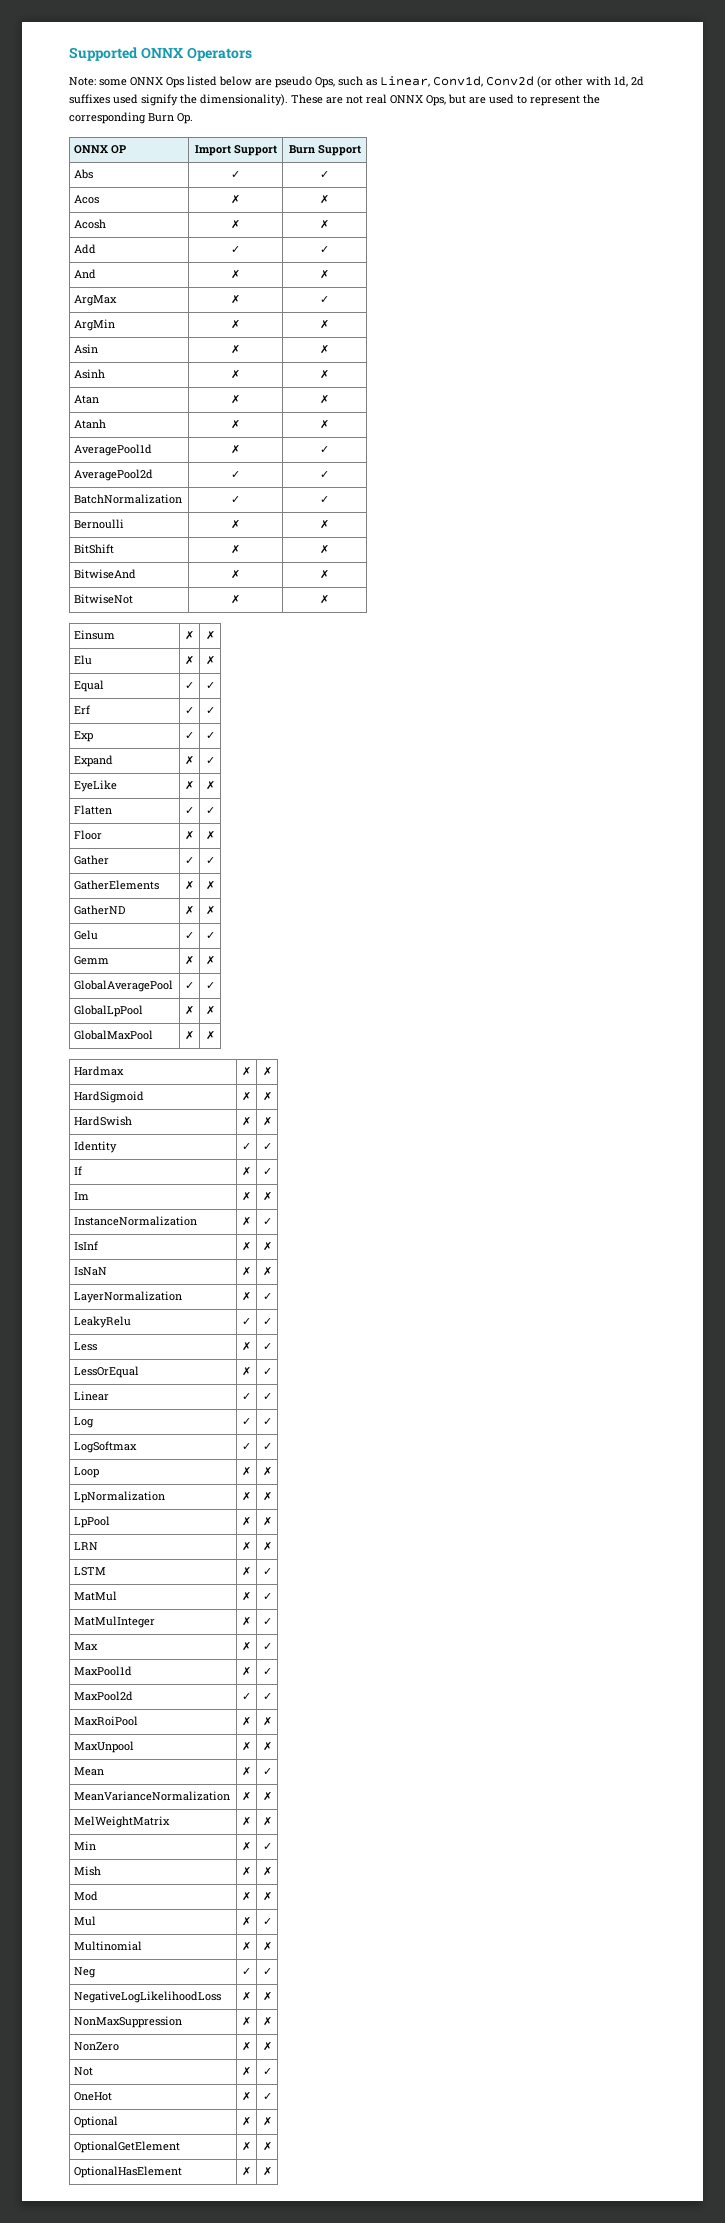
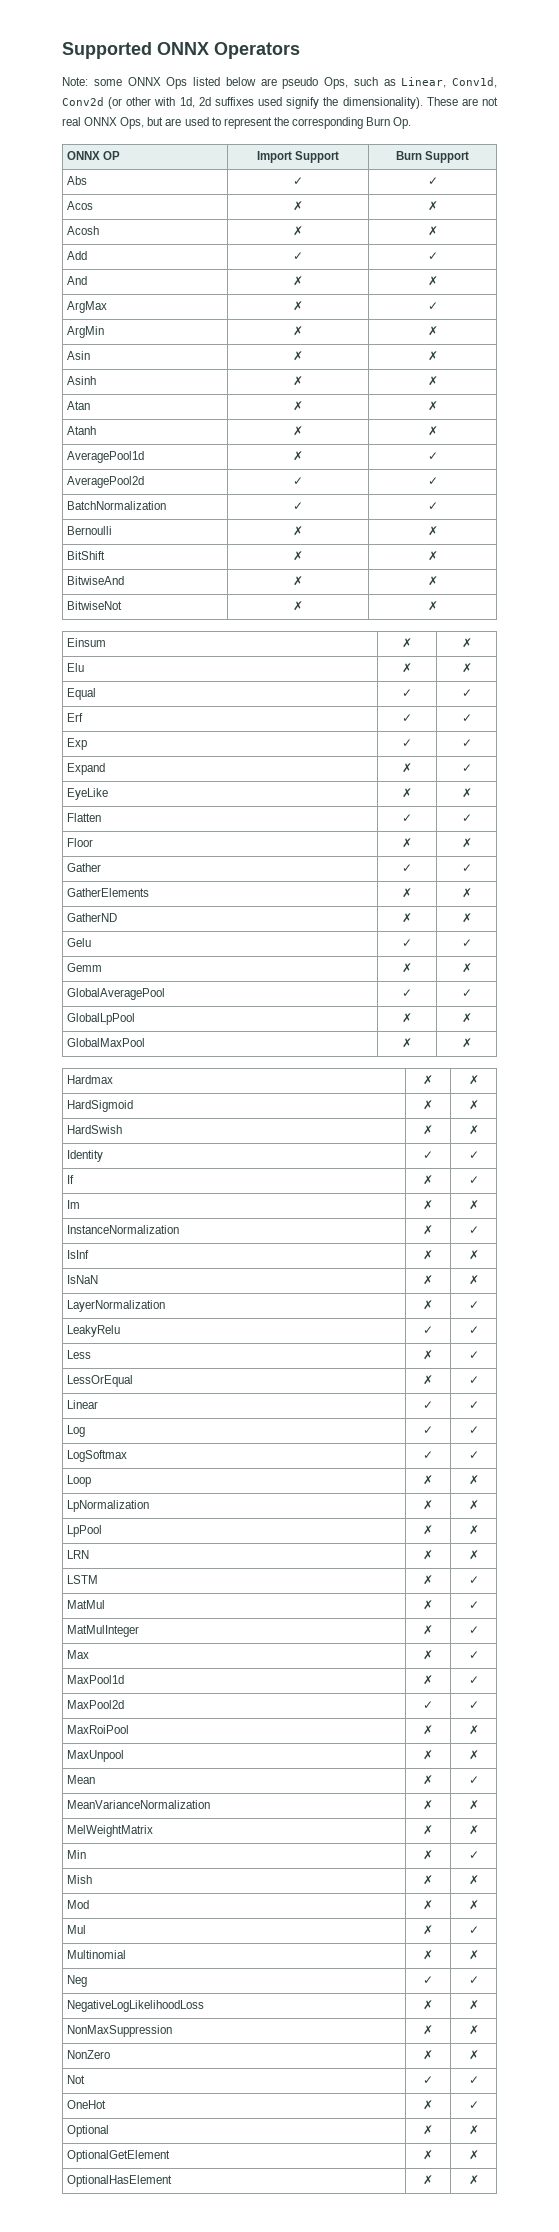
- Not | ✗ | ✓
+ Not | ✓ | ✓

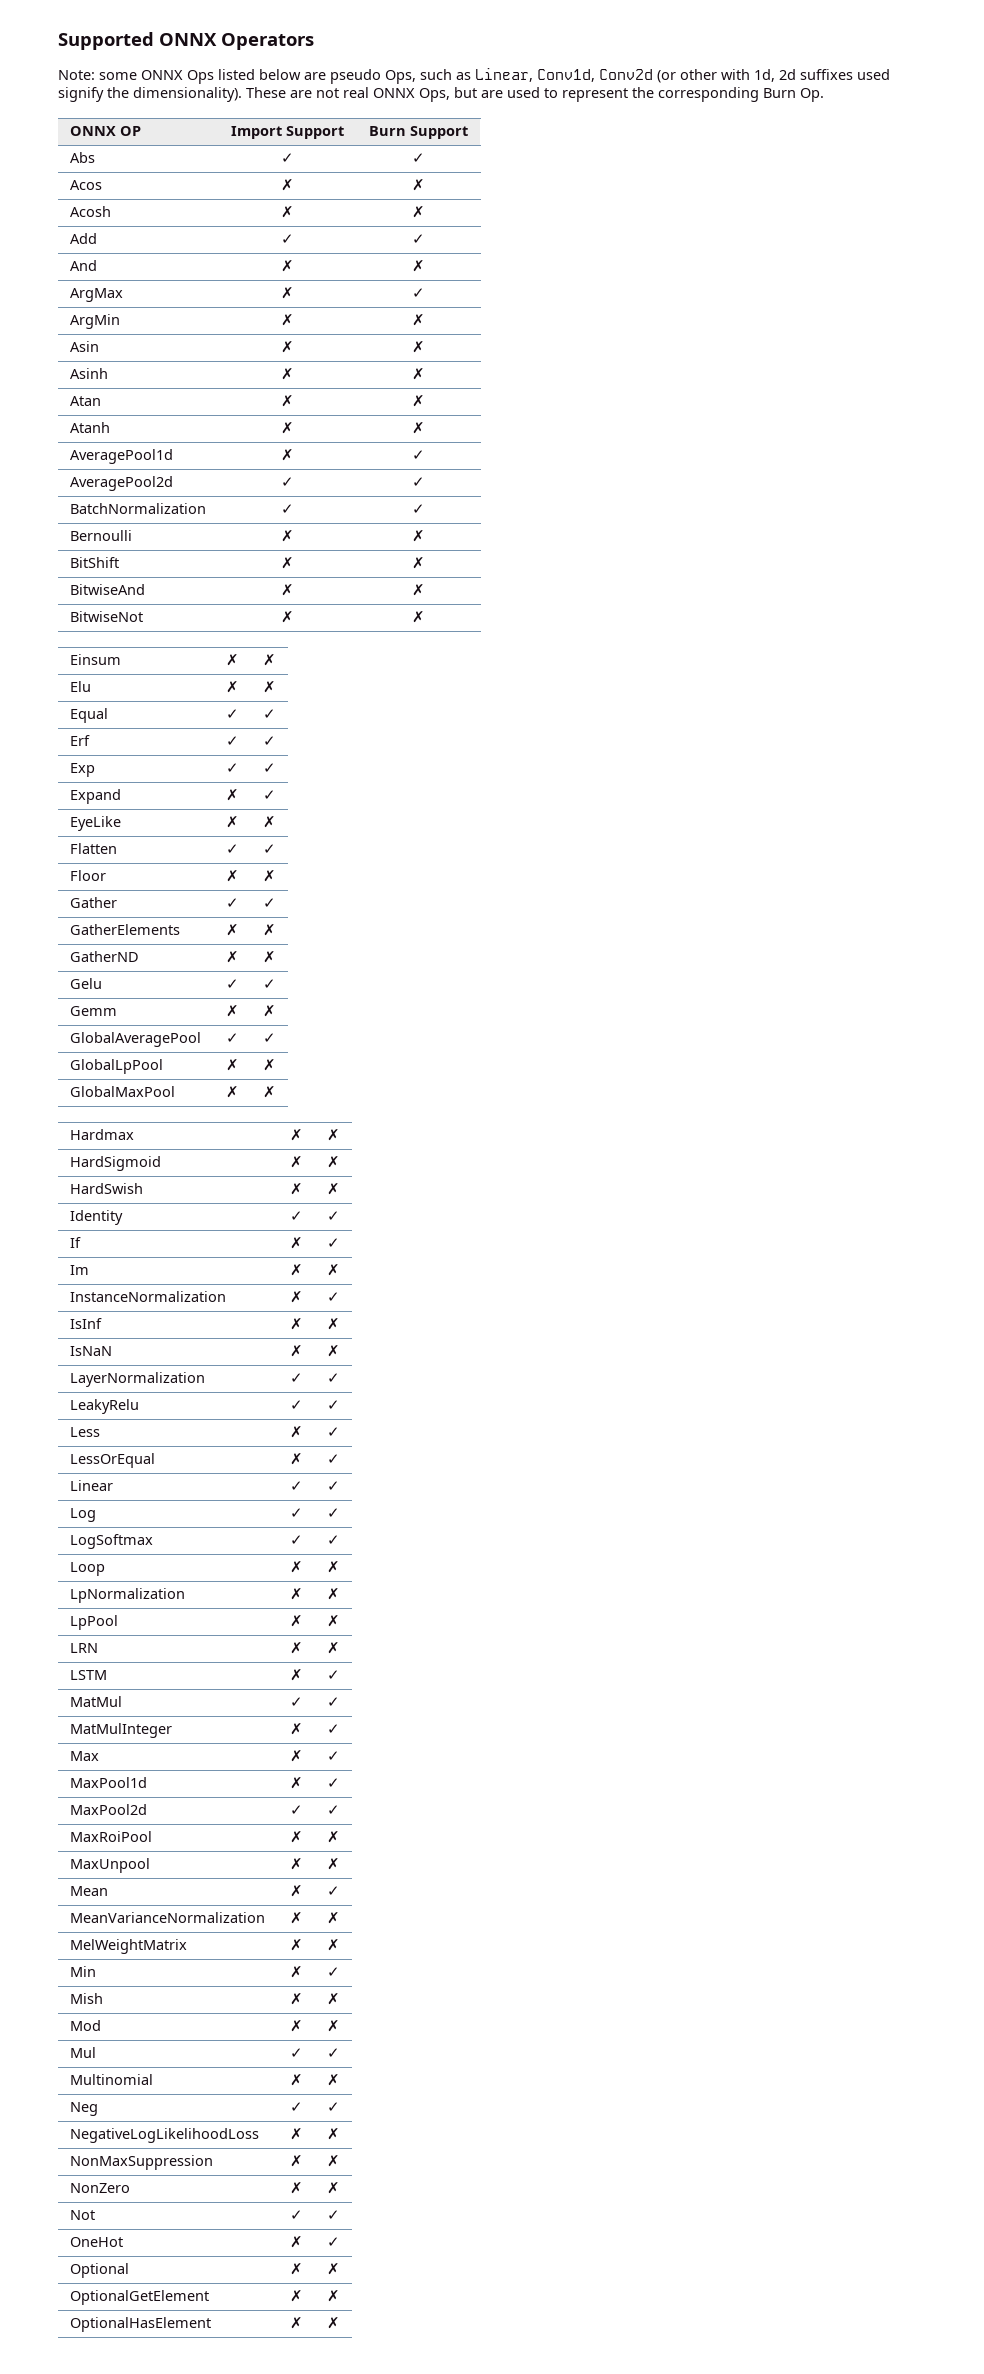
- LayerNormalization | ✗ | ✓
+ LayerNormalization | ✓ | ✓
- MatMul | ✗ | ✓
+ MatMul | ✓ | ✓
- Mul | ✗ | ✓
+ Mul | ✓ | ✓

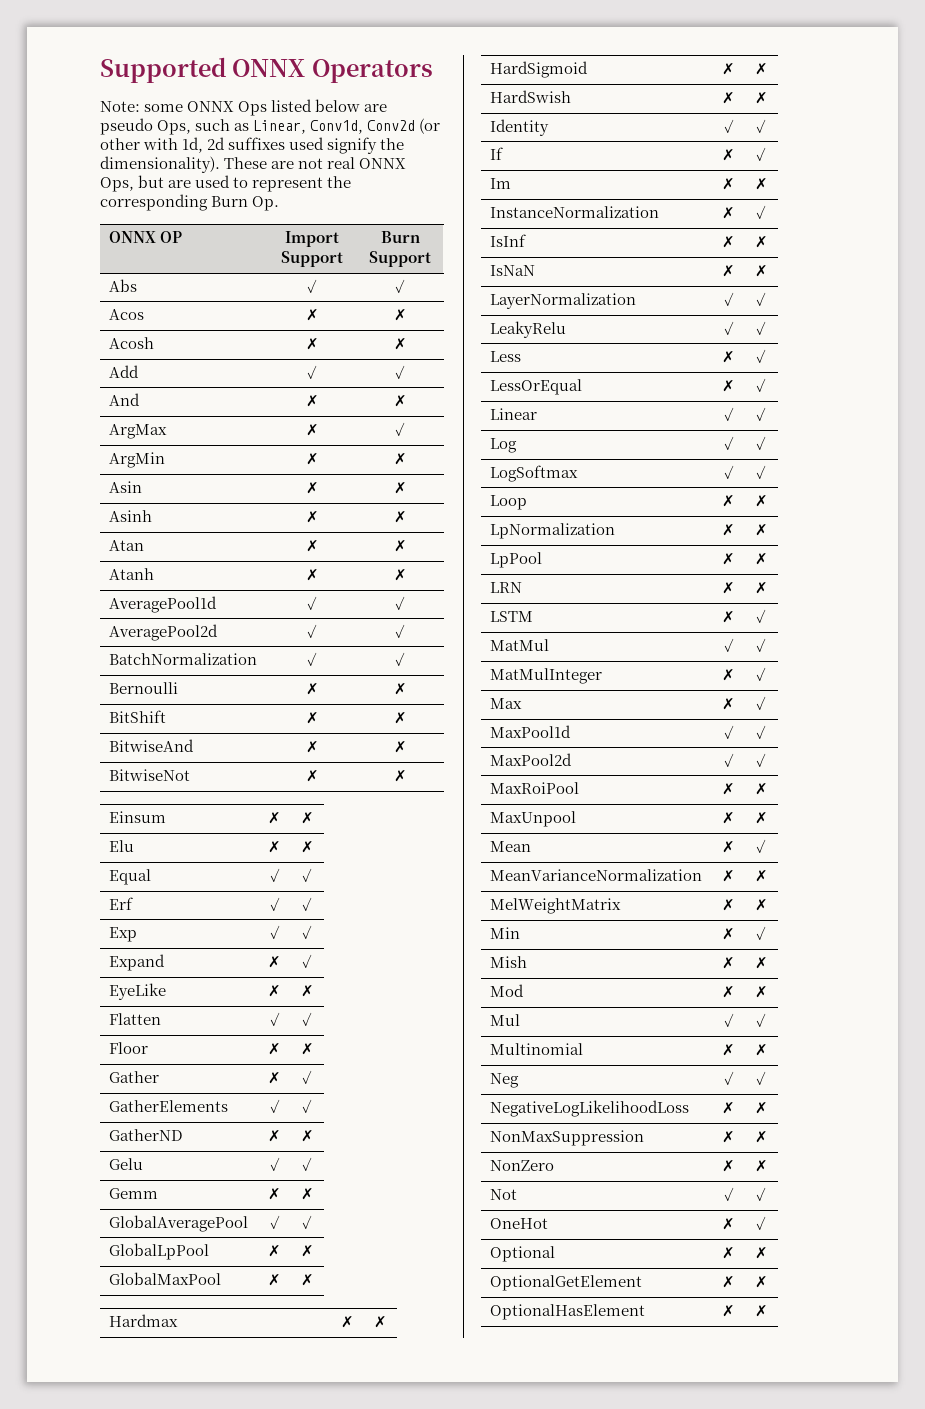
- AveragePool1d | ✗ | ✓
+ AveragePool1d | ✓ | ✓
- Gather | ✓ | ✓
+ Gather | ✗ | ✓
- GatherElements | ✗ | ✗
+ GatherElements | ✓ | ✓
- MaxPool1d | ✗ | ✓
+ MaxPool1d | ✓ | ✓

